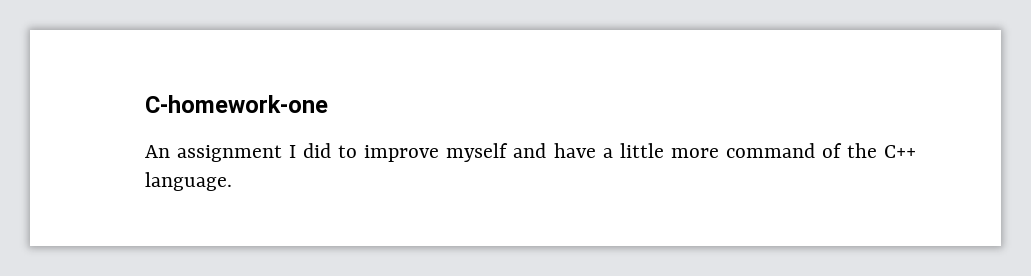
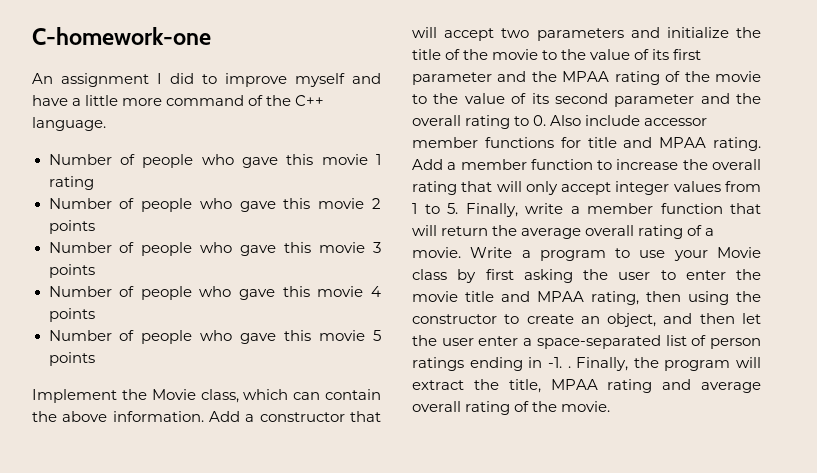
+ Number of people who gave this movie 1 rating
+ Number of people who gave this movie 2 points
+ Number of people who gave this movie 3 points
+ Number of people who gave this movie 4 points
+ Number of people who gave this movie 5 points
+ Implement the Movie class, which can contain the above information. Add a constructor that will accept two parameters and initialize the title of the movie to the value of its first parameter and the MPAA rating of the movie to the value of its second parameter and the overall rating to 0. Also include accessor member functions for title and MPAA rating. Add a member function to increase the overall rating that will only accept integer values from 1 to 5. Finally, write a member function that will return the average overall rating of a movie. Write a program to use your Movie class by first asking the user to enter the movie title and MPAA rating, then using the constructor to create an object, and then let the user enter a space-separated list of person ratings ending in -1. . Finally, the program will extract the title, MPAA rating and average overall rating of the movie.

